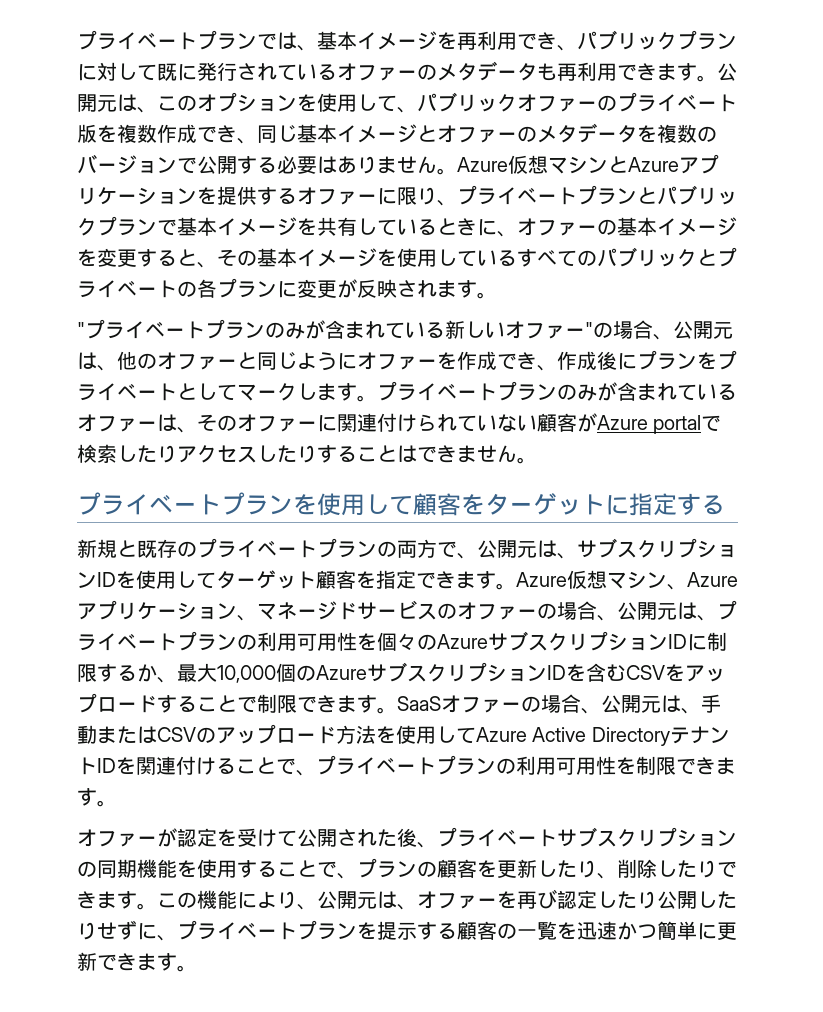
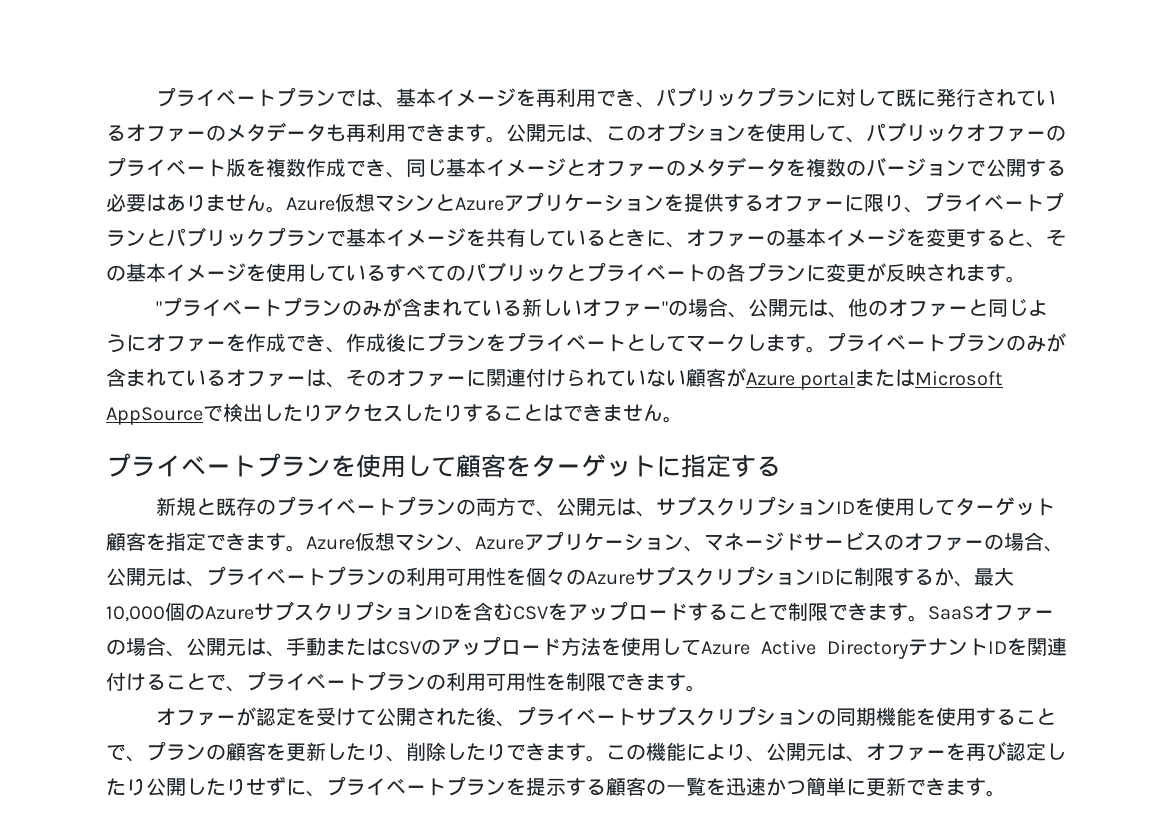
- プライベートプランのみが含まれているオファーは、そのオファーに関連付けられていない顧客がAzure portalで検索したりアクセスしたりすることはできません。
+ プライベートプランのみが含まれているオファーは、そのオファーに関連付けられていない顧客がAzure portalまたはMicrosoft AppSourceで検出したりアクセスしたりすることはできません。

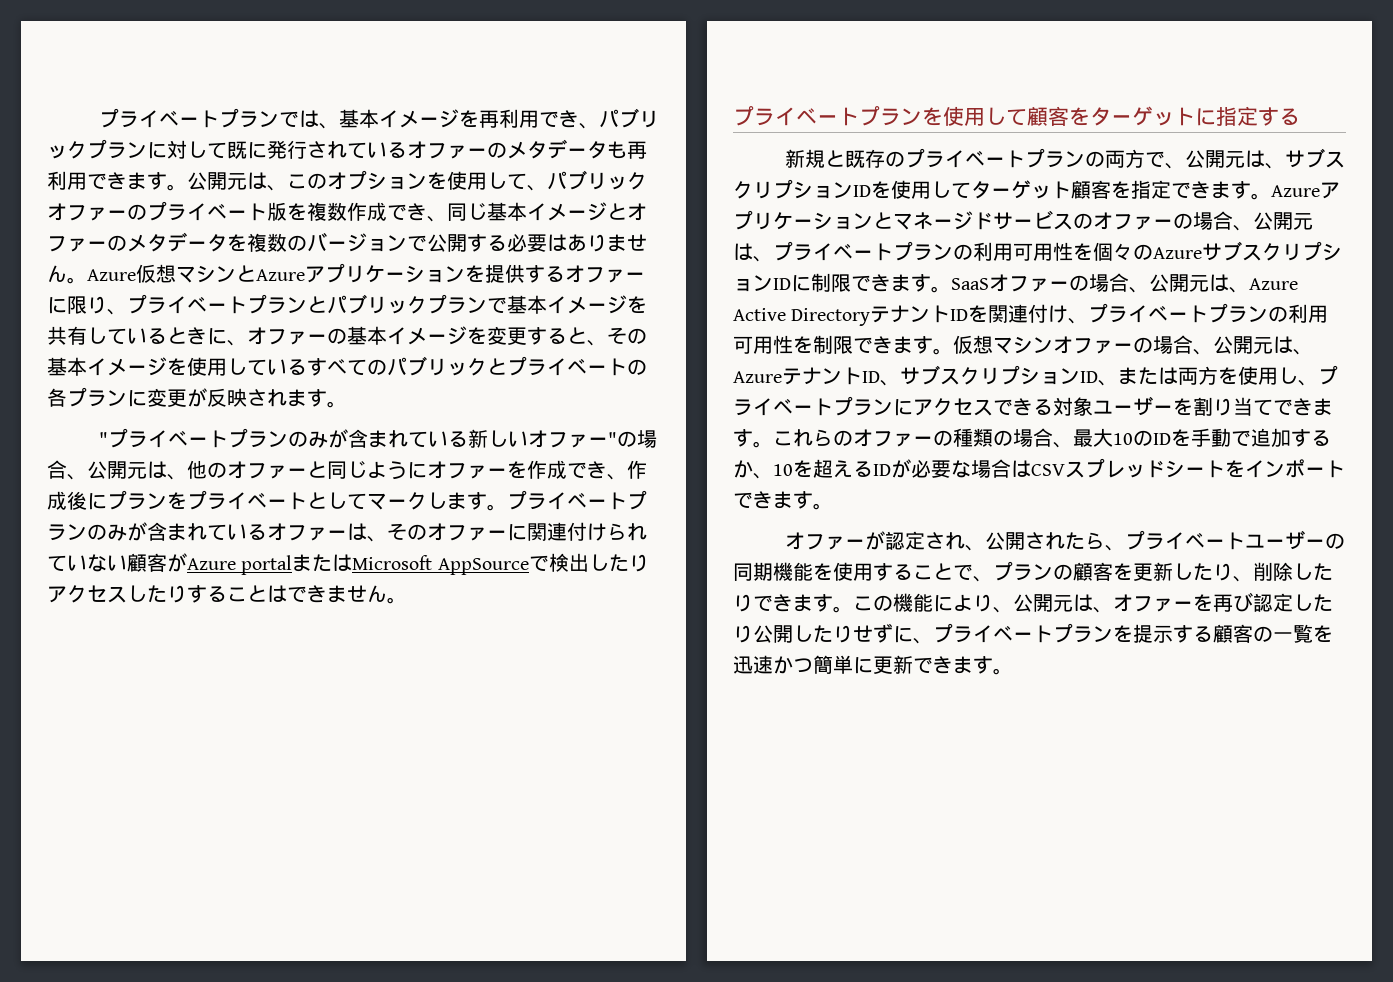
- Azure仮想マシン、Azureアプリケーション、マネージドサービスのオファーの場合、公開元は、プライベートプランの利用可用性を個々のAzureサブスクリプションIDに制限するか、最大10,000個のAzureサブスクリプションIDを含むCSVをアップロードすることで制限できます。
+ Azureアプリケーションとマネージドサービスのオファーの場合、公開元は、プライベートプランの利用可用性を個々のAzureサブスクリプションIDに制限できます。
- SaaSオファーの場合、公開元は、手動またはCSVのアップロード方法を使用してAzure Active DirectoryテナントIDを関連付けることで、プライベートプランの利用可用性を制限できます。
- オファーが認定を受けて公開された後、プライベートサブスクリプションの同期機能を使用することで、プランの顧客を更新したり、削除したりできます。
+ SaaSオファーの場合、公開元は、Azure Active DirectoryテナントIDを関連付け、プライベートプランの利用可用性を制限できます。仮想マシンオファーの場合、公開元は、AzureテナントID、サブスクリプションID、または両方を使用し、プライベートプランにアクセスできる対象ユーザーを割り当てできます。これらのオファーの種類の場合、最大10のIDを手動で追加するか、10を超えるIDが必要な場合はCSVスプレッドシートをインポートできます。
+ オファーが認定され、公開されたら、プライベートユーザーの同期機能を使用することで、プランの顧客を更新したり、削除したりできます。

